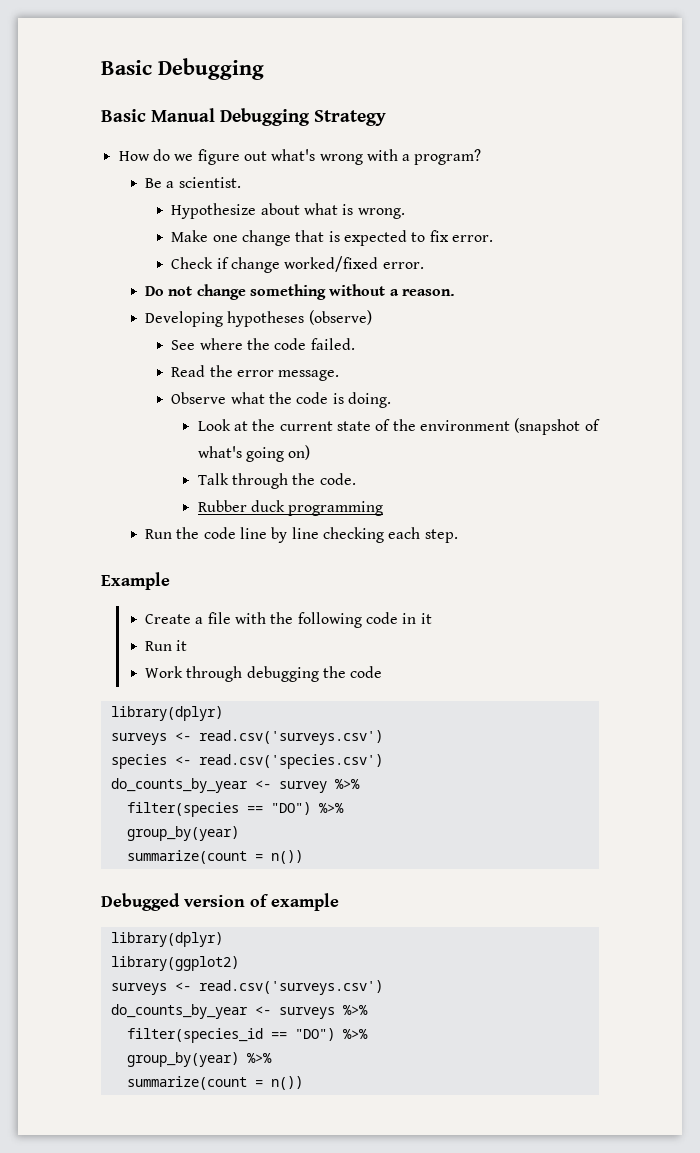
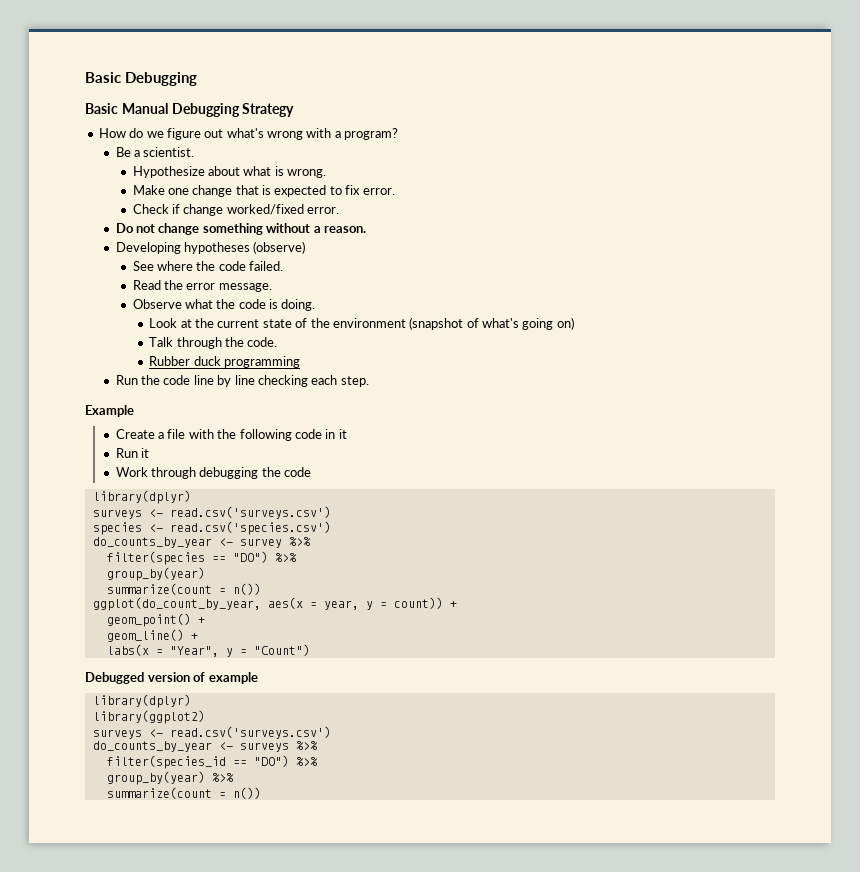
+ ggplot(do_count_by_year, aes(x = year, y = count)) +
+ geom_point() +
+ geom_line() +
+ labs(x = "Year", y = "Count")

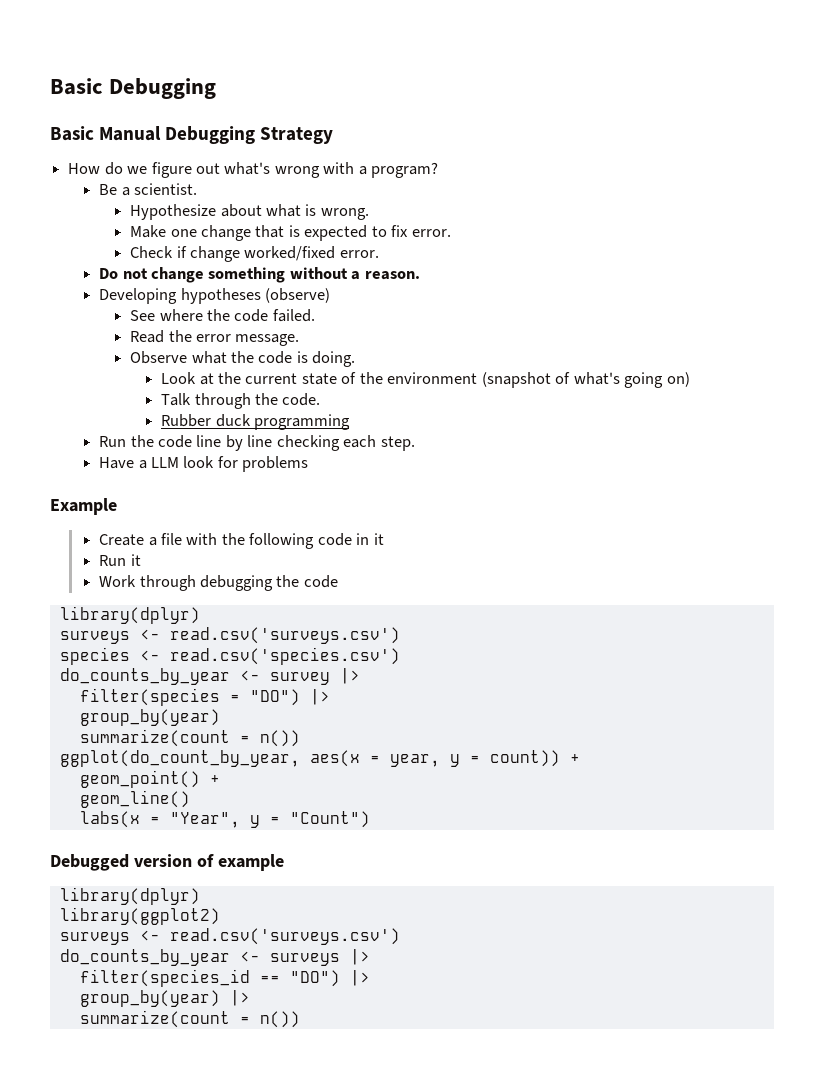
+ Have a LLM look for problems
- do_counts_by_year <- survey %>%
+ do_counts_by_year <- survey |>
- filter(species == "DO") %>%
+ filter(species = "DO") |>
- geom_line() +
+ geom_line()
- do_counts_by_year <- surveys %>%
+ do_counts_by_year <- surveys |>
- filter(species_id == "DO") %>%
- group_by(year) %>%
+ filter(species_id == "DO") |>
+ group_by(year) |>

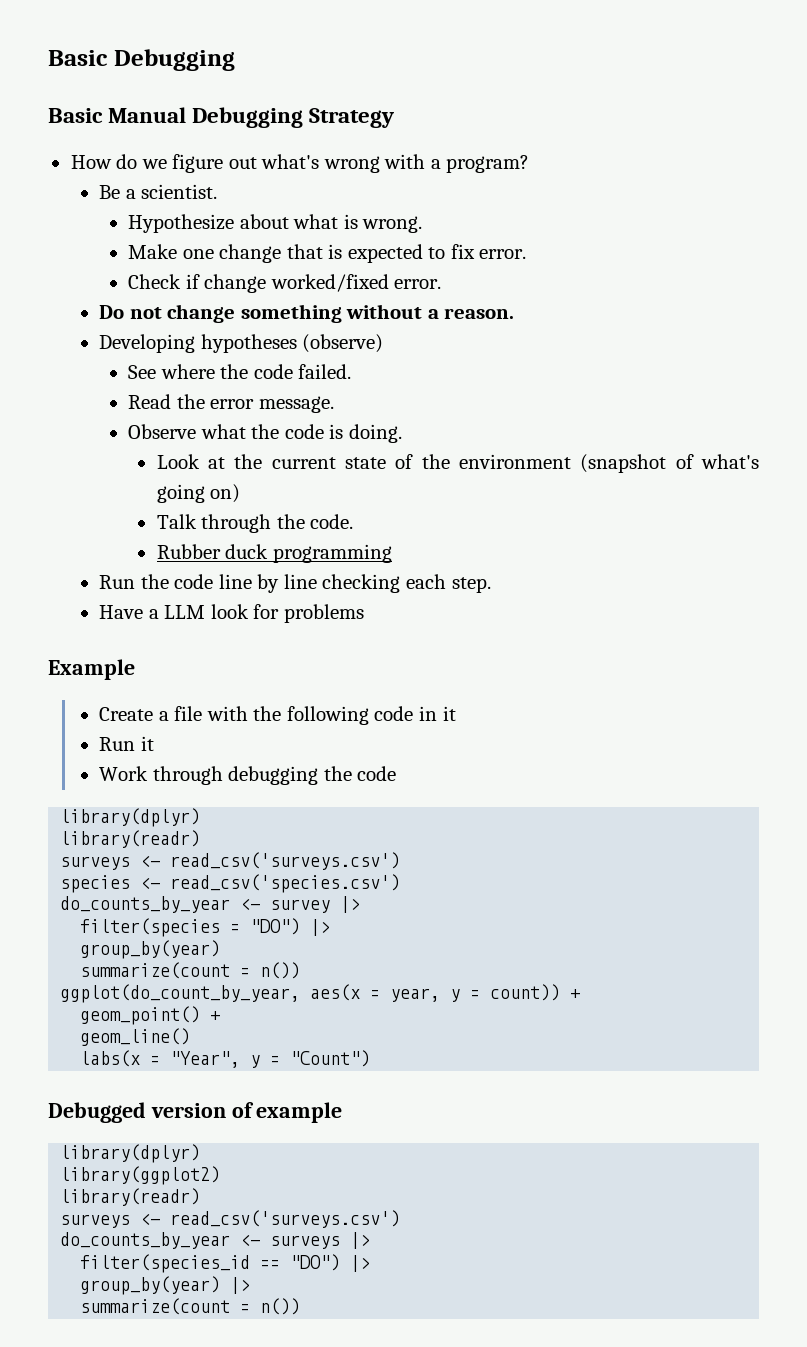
  Work through debugging the code
  library(dplyr)
- surveys <- read.csv('surveys.csv')
+ library(readr)
+ surveys <- read_csv('surveys.csv')
- species <- read.csv('species.csv')
+ species <- read_csv('species.csv')
  library(ggplot2)
- surveys <- read.csv('surveys.csv')
+ library(readr)
+ surveys <- read_csv('surveys.csv')

